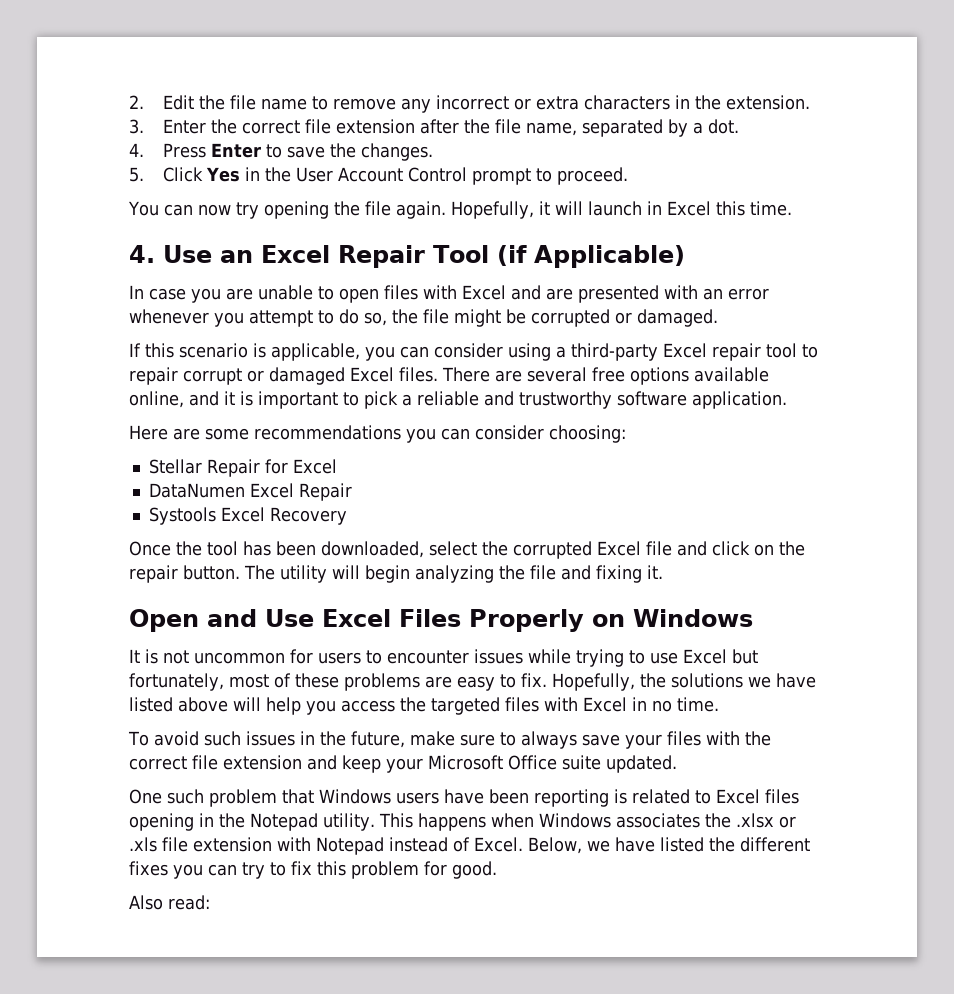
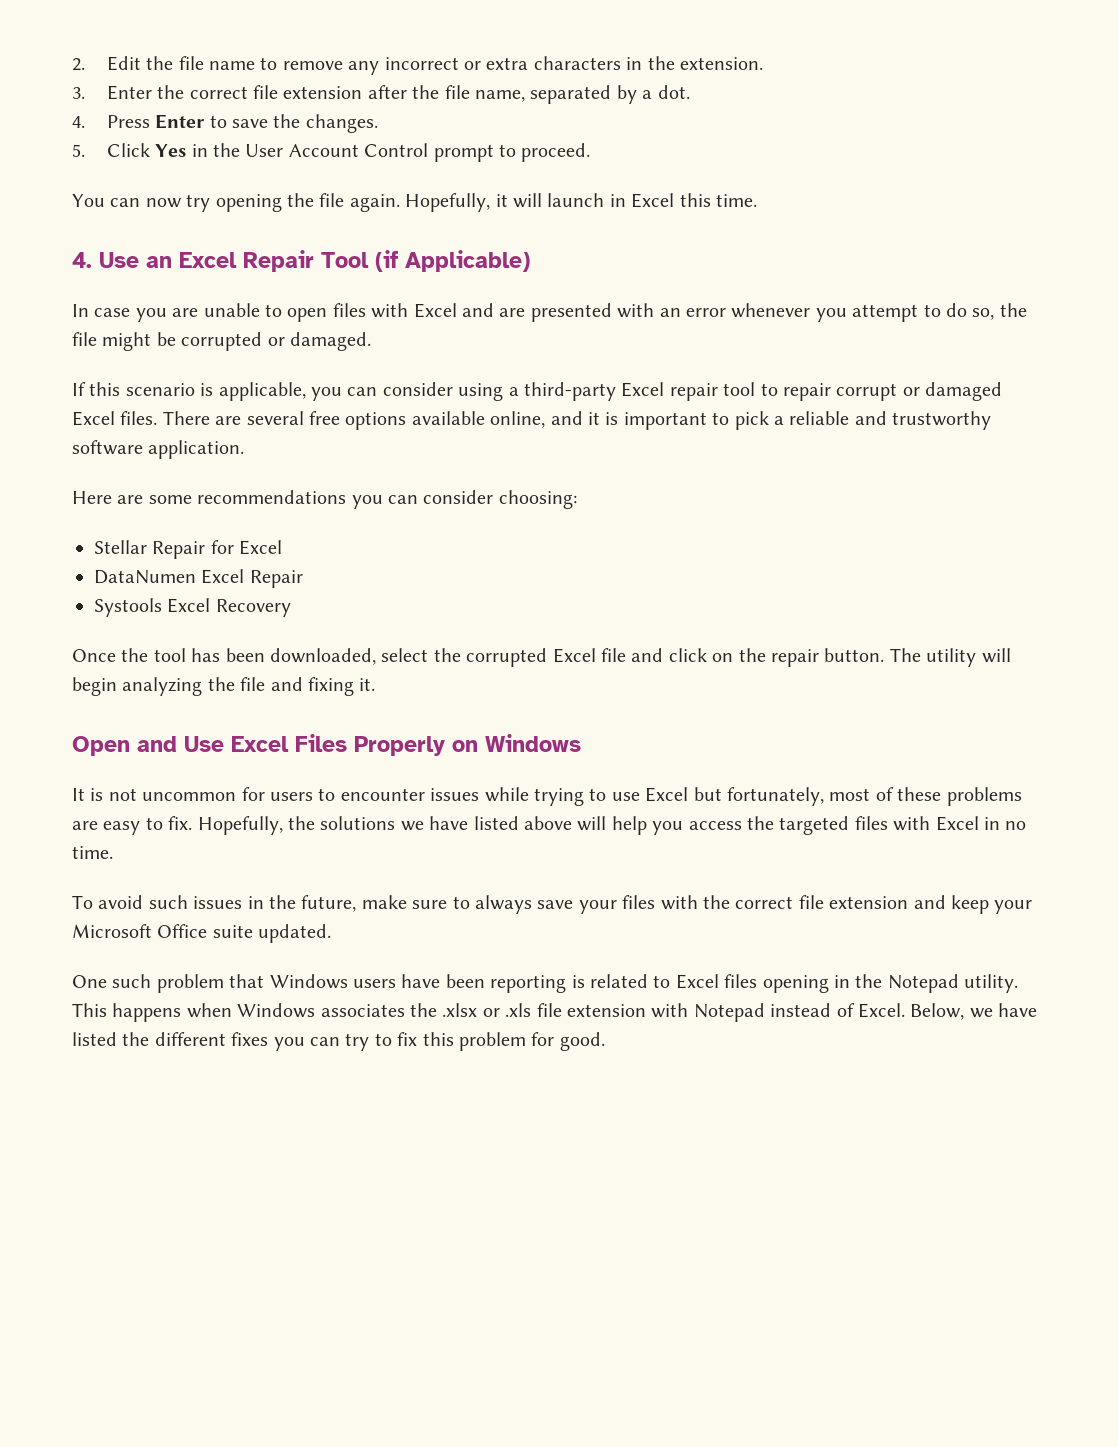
- Also read:

